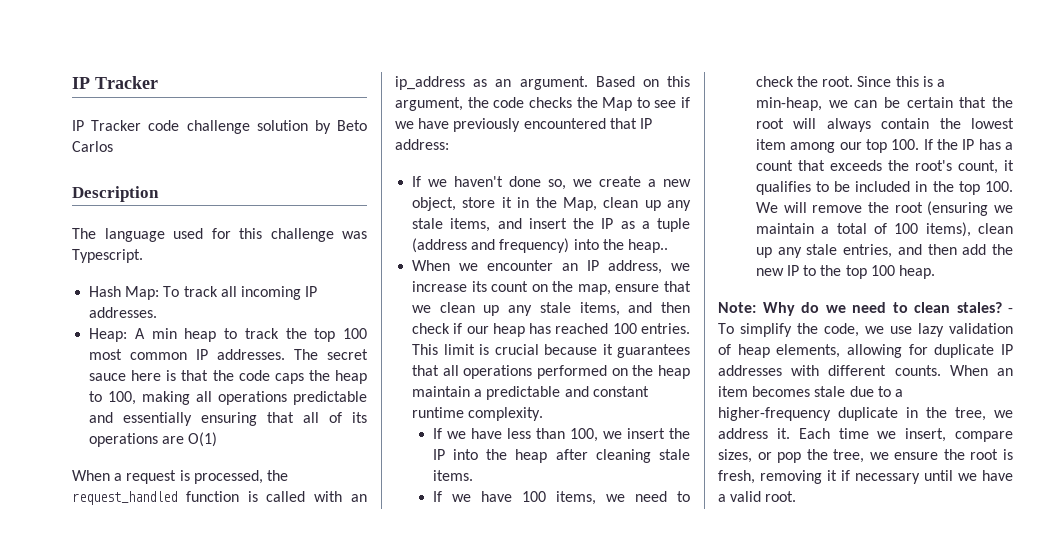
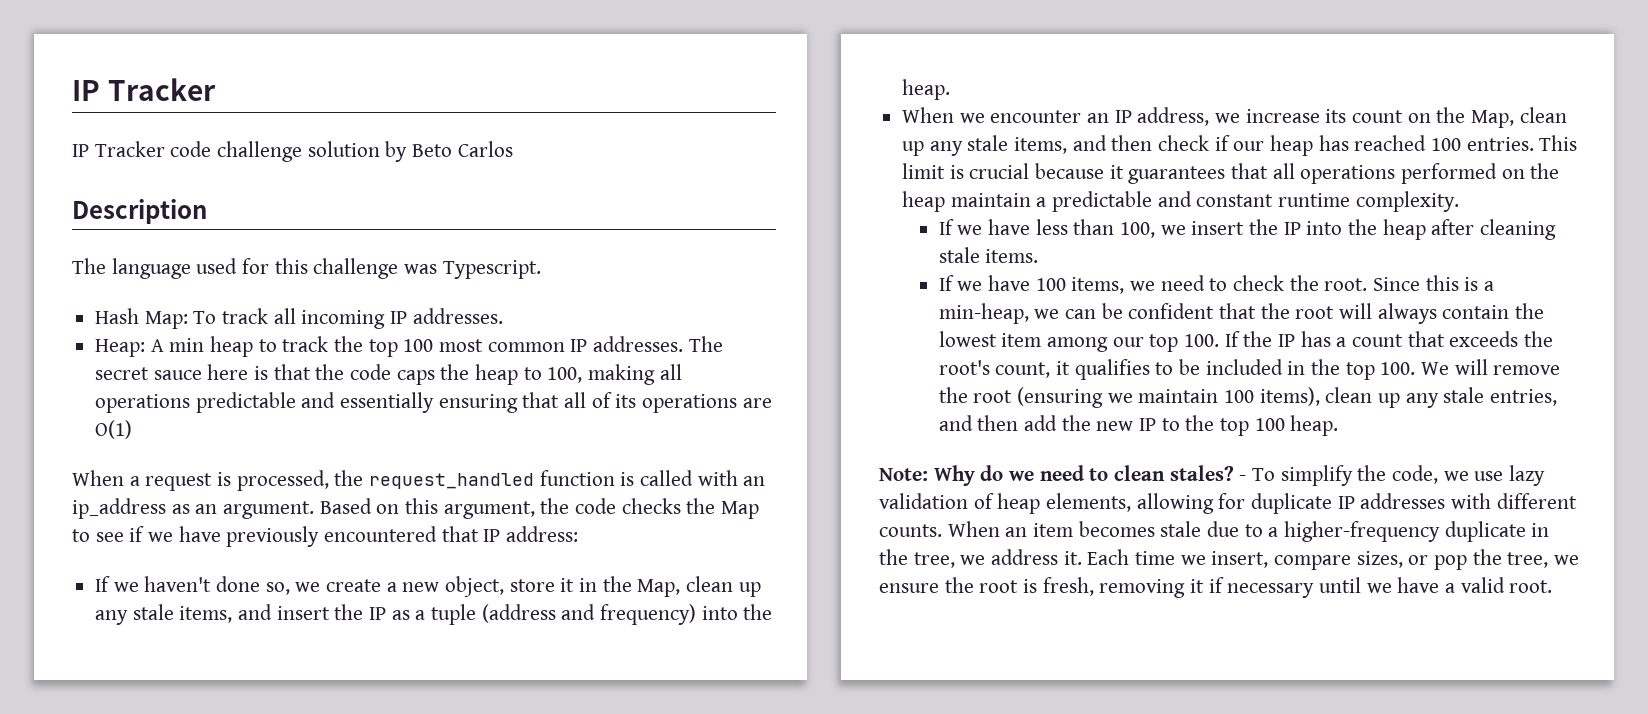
- If we haven't done so, we create a new object, store it in the Map, clean up any stale items, and insert the IP as a tuple (address and frequency) into the heap..
+ If we haven't done so, we create a new object, store it in the Map, clean up any stale items, and insert the IP as a tuple (address and frequency) into the heap.
- When we encounter an IP address, we increase its count on the map, ensure that we clean up any stale items, and then check if our heap has reached 100 entries.
+ When we encounter an IP address, we increase its count on the Map, clean up any stale items, and then check if our heap has reached 100 entries.
- Since this is a min-heap, we can be certain that the root will always contain the lowest item among our top 100. If the IP has a count that exceeds the root's count, it qualifies to be included in the top 100. We will remove the root (ensuring we maintain a total of 100 items), clean up any stale entries, and then add the new IP to the top 100 heap.
+ Since this is a min-heap, we can be confident that the root will always contain the lowest item among our top 100. If the IP has a count that exceeds the root's count, it qualifies to be included in the top 100. We will remove the root (ensuring we maintain 100 items), clean up any stale entries, and then add the new IP to the top 100 heap.

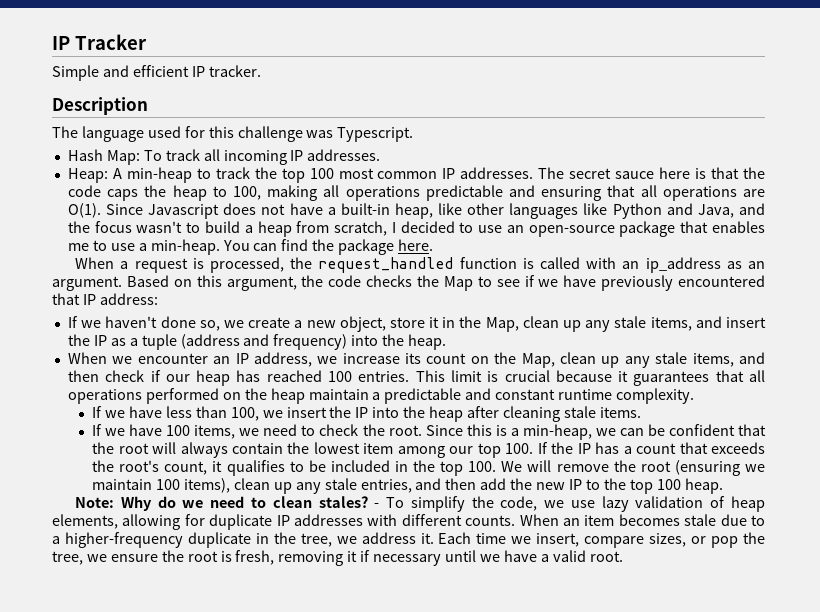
- IP Tracker code challenge solution by Beto Carlos
+ Simple and efficient IP tracker.
- Heap: A min heap to track the top 100 most common IP addresses.
+ Heap: A min-heap to track the top 100 most common IP addresses.
- The secret sauce here is that the code caps the heap to 100, making all operations predictable and essentially ensuring that all of its operations are O(1)
+ The secret sauce here is that the code caps the heap to 100, making all operations predictable and ensuring that all operations are O(1). Since Javascript does not have a built-in heap, like other languages like Python and Java, and the focus wasn't to build a heap from scratch, I decided to use an open-source package that enables me to use a min-heap. You can find the package here.

